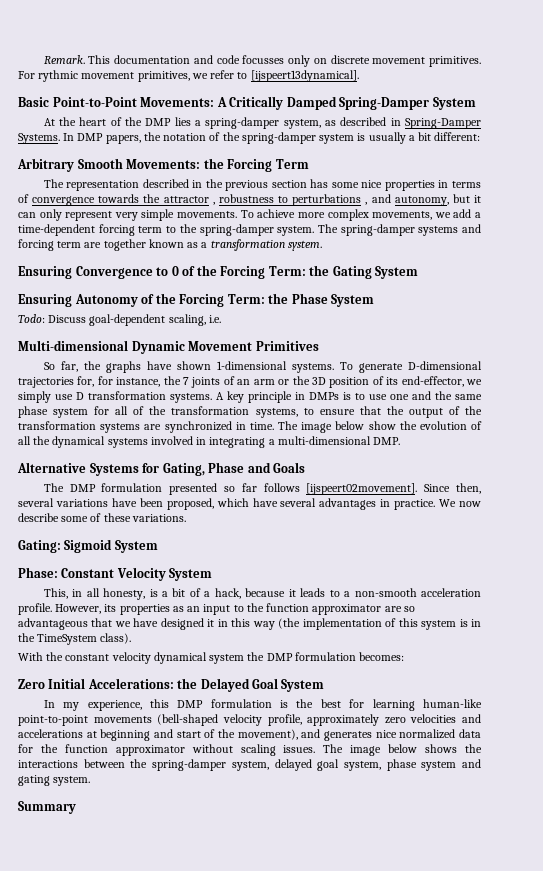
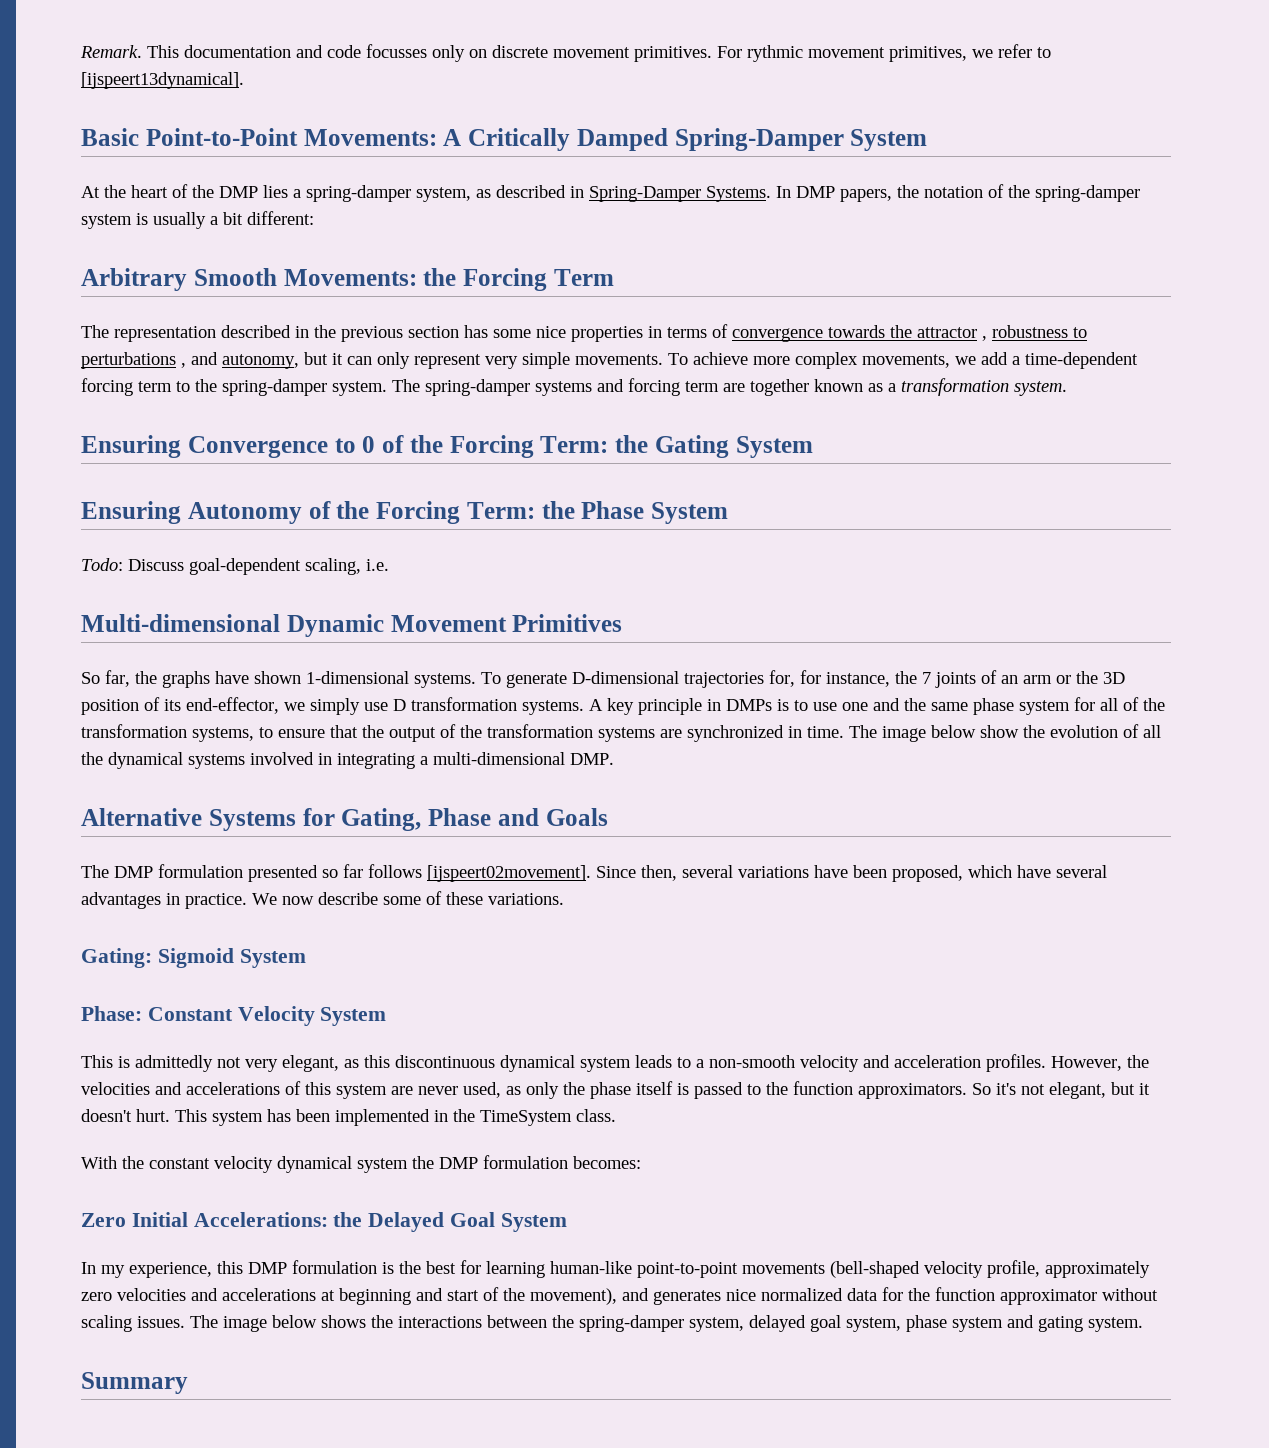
- This, in all honesty, is a bit of a hack, because it leads to a non-smooth acceleration profile. However, its properties as an input to the function approximator are so advantageous that we have designed it in this way (the implementation of this system is in the TimeSystem class).
+ This is admittedly not very elegant, as this discontinuous dynamical system leads to a non-smooth velocity and acceleration profiles. However, the velocities and accelerations of this system are never used, as only the phase itself is passed to the function approximators. So it's not elegant, but it doesn't hurt. This system has been implemented in the TimeSystem class.

